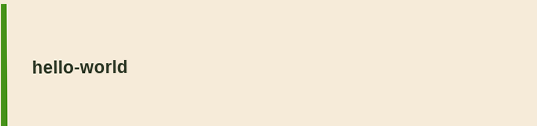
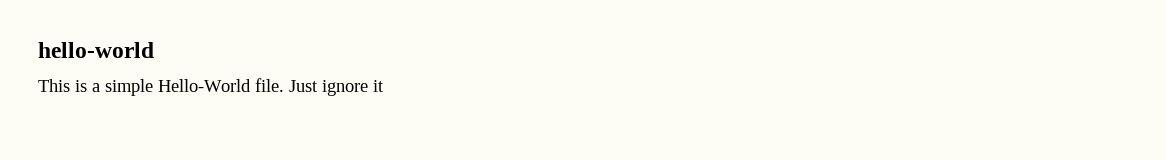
+ This is a simple Hello-World file. Just ignore it

